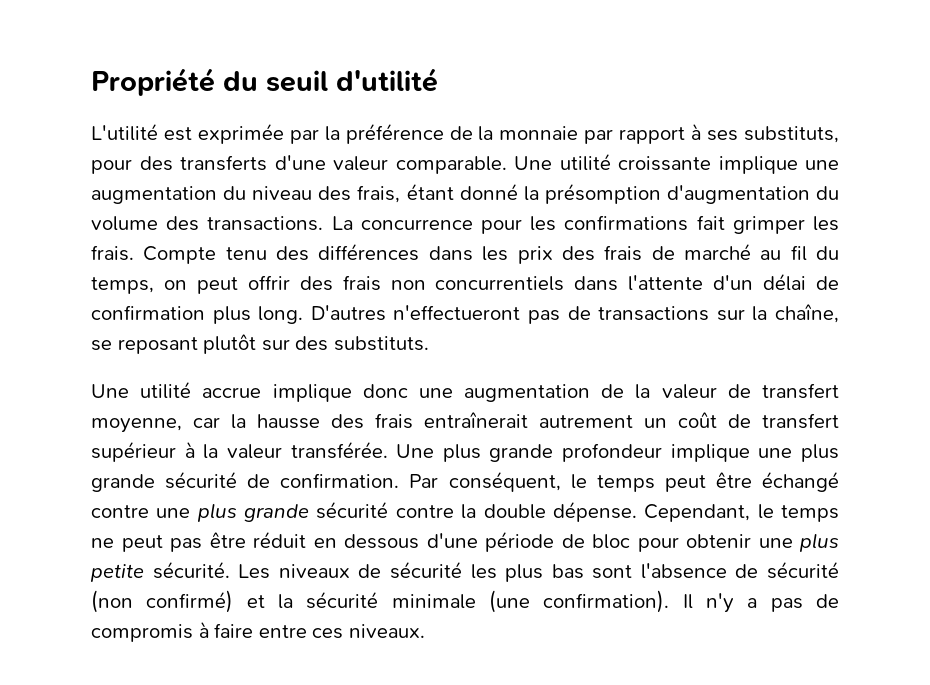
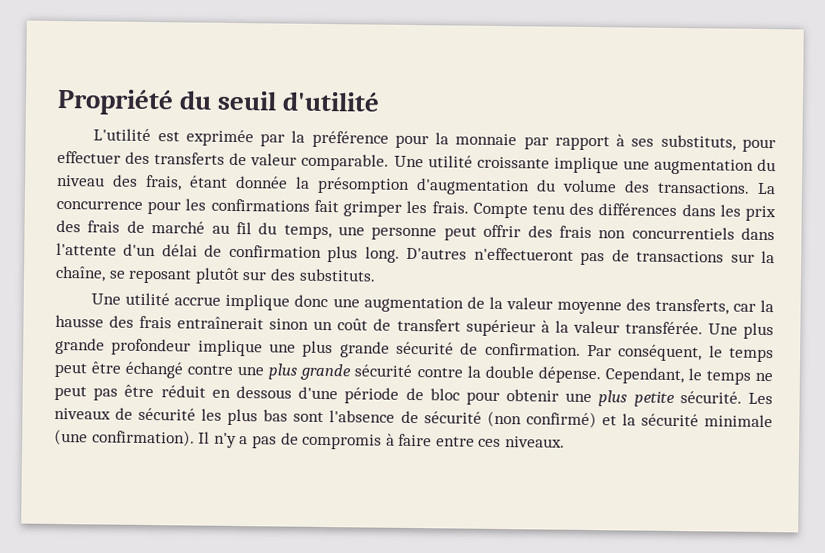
- L'utilité est exprimée par la préférence de la monnaie par rapport à ses substituts, pour des transferts d'une valeur comparable.
+ L'utilité est exprimée par la préférence pour la monnaie par rapport à ses substituts, pour effectuer des transferts de valeur comparable.
- Une utilité croissante implique une augmentation du niveau des frais, étant donné la présomption d'augmentation du volume des transactions.
+ Une utilité croissante implique une augmentation du niveau des frais, étant donnée la présomption d'augmentation du volume des transactions.
- Compte tenu des différences dans les prix des frais de marché au fil du temps, on peut offrir des frais non concurrentiels dans l'attente d'un délai de confirmation plus long.
+ Compte tenu des différences dans les prix des frais de marché au fil du temps, une personne peut offrir des frais non concurrentiels dans l'attente d'un délai de confirmation plus long.
- Une utilité accrue implique donc une augmentation de la valeur de transfert moyenne, car la hausse des frais entraînerait autrement un coût de transfert supérieur à la valeur transférée.
+ Une utilité accrue implique donc une augmentation de la valeur moyenne des transferts, car la hausse des frais entraînerait sinon un coût de transfert supérieur à la valeur transférée.

